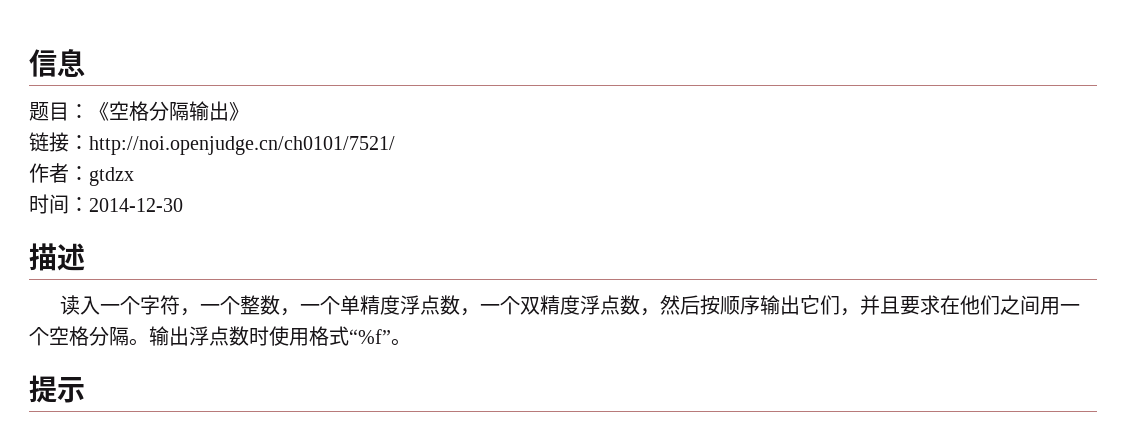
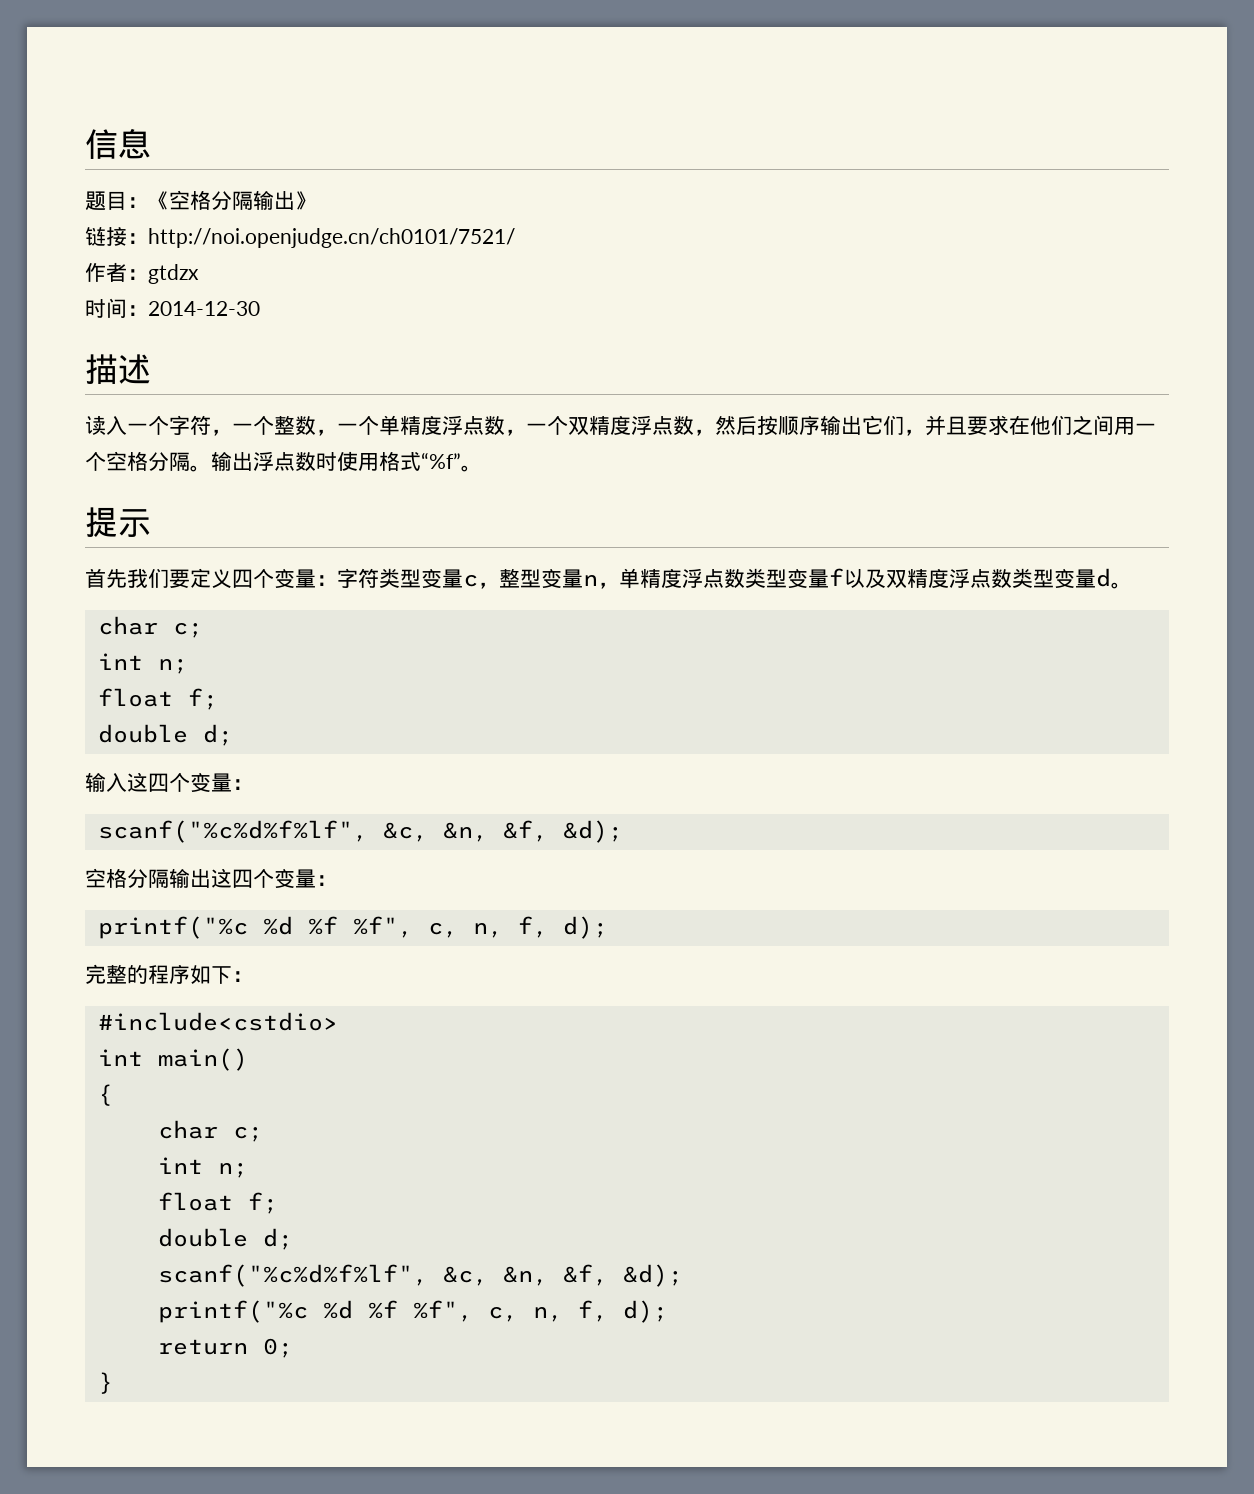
+ 首先我们要定义四个变量：字符类型变量c，整型变量n，单精度浮点数类型变量f以及双精度浮点数类型变量d。
+ char c;
+ int n;
+ float f;
+ double d;
+ 输入这四个变量：
+ scanf("%c%d%f%lf", &c, &n, &f, &d);
+ 空格分隔输出这四个变量：
+ printf("%c %d %f %f", c, n, f, d);
+ 完整的程序如下：
+ #include<cstdio>
+ int main()
+ {
+ char c;
+ int n;
+ float f;
+ double d;
+ scanf("%c%d%f%lf", &c, &n, &f, &d);
+ printf("%c %d %f %f", c, n, f, d);
+ return 0;
+ }

